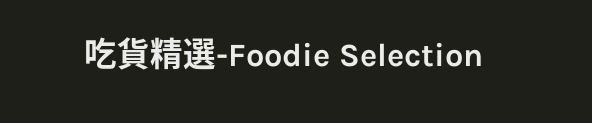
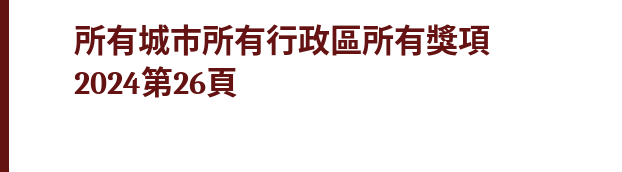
- 吃貨精選-Foodie Selection
+ 所有城市所有行政區所有獎項2024第26頁

